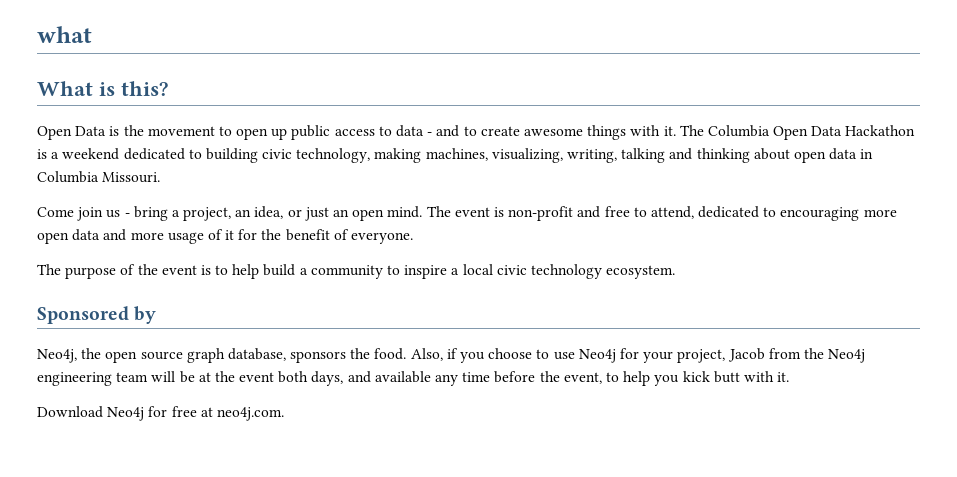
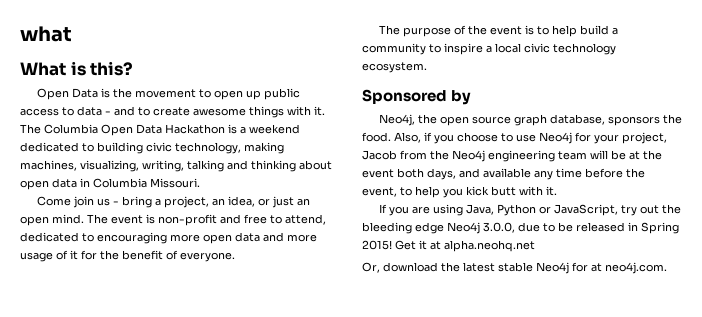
- Download Neo4j for free at neo4j.com.
+ If you are using Java, Python or JavaScript, try out the bleeding edge Neo4j 3.0.0, due to be released in Spring 2015! Get it at alpha.neohq.net
+ Or, download the latest stable Neo4j for at neo4j.com.

